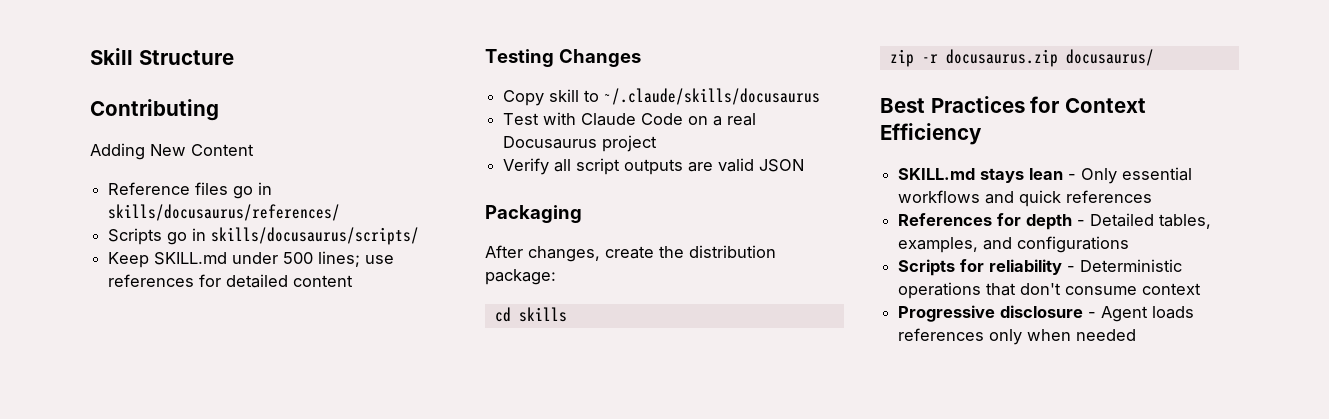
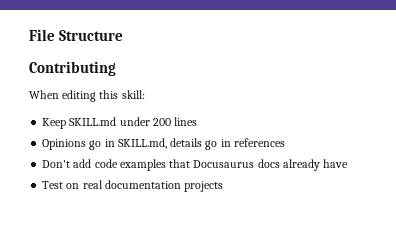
- Skill Structure
+ File Structure
- Adding New Content
- Reference files go in skills/docusaurus/references/
- Scripts go in skills/docusaurus/scripts/
- Keep SKILL.md under 500 lines; use references for detailed content
- Testing Changes
- Copy skill to ~/.claude/skills/docusaurus
- Test with Claude Code on a real Docusaurus project
- Verify all script outputs are valid JSON
- Packaging
- After changes, create the distribution package:
- cd skills
- zip -r docusaurus.zip docusaurus/
- Best Practices for Context Efficiency
- SKILL.md stays lean - Only essential workflows and quick references
- References for depth - Detailed tables, examples, and configurations
- Scripts for reliability - Deterministic operations that don't consume context
- Progressive disclosure - Agent loads references only when needed
+ When editing this skill:
+ Keep SKILL.md under 200 lines
+ Opinions go in SKILL.md, details go in references
+ Don't add code examples that Docusaurus docs already have
+ Test on real documentation projects

